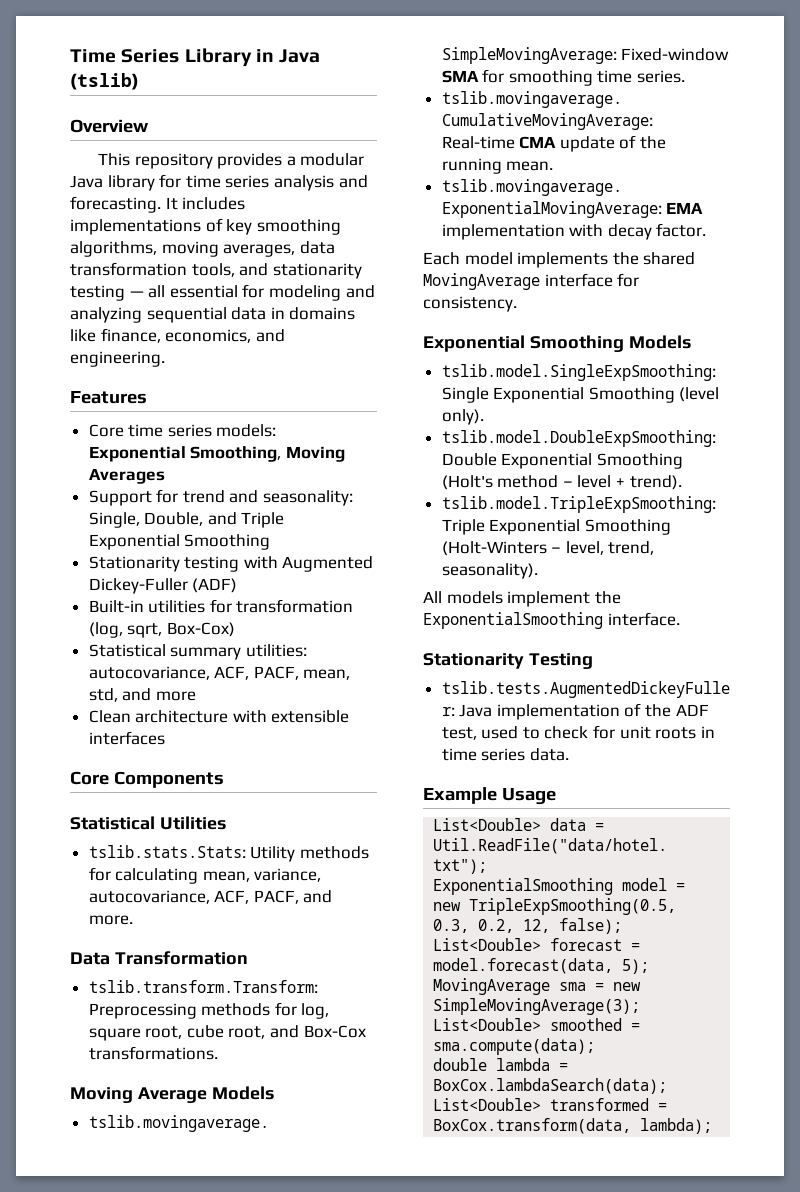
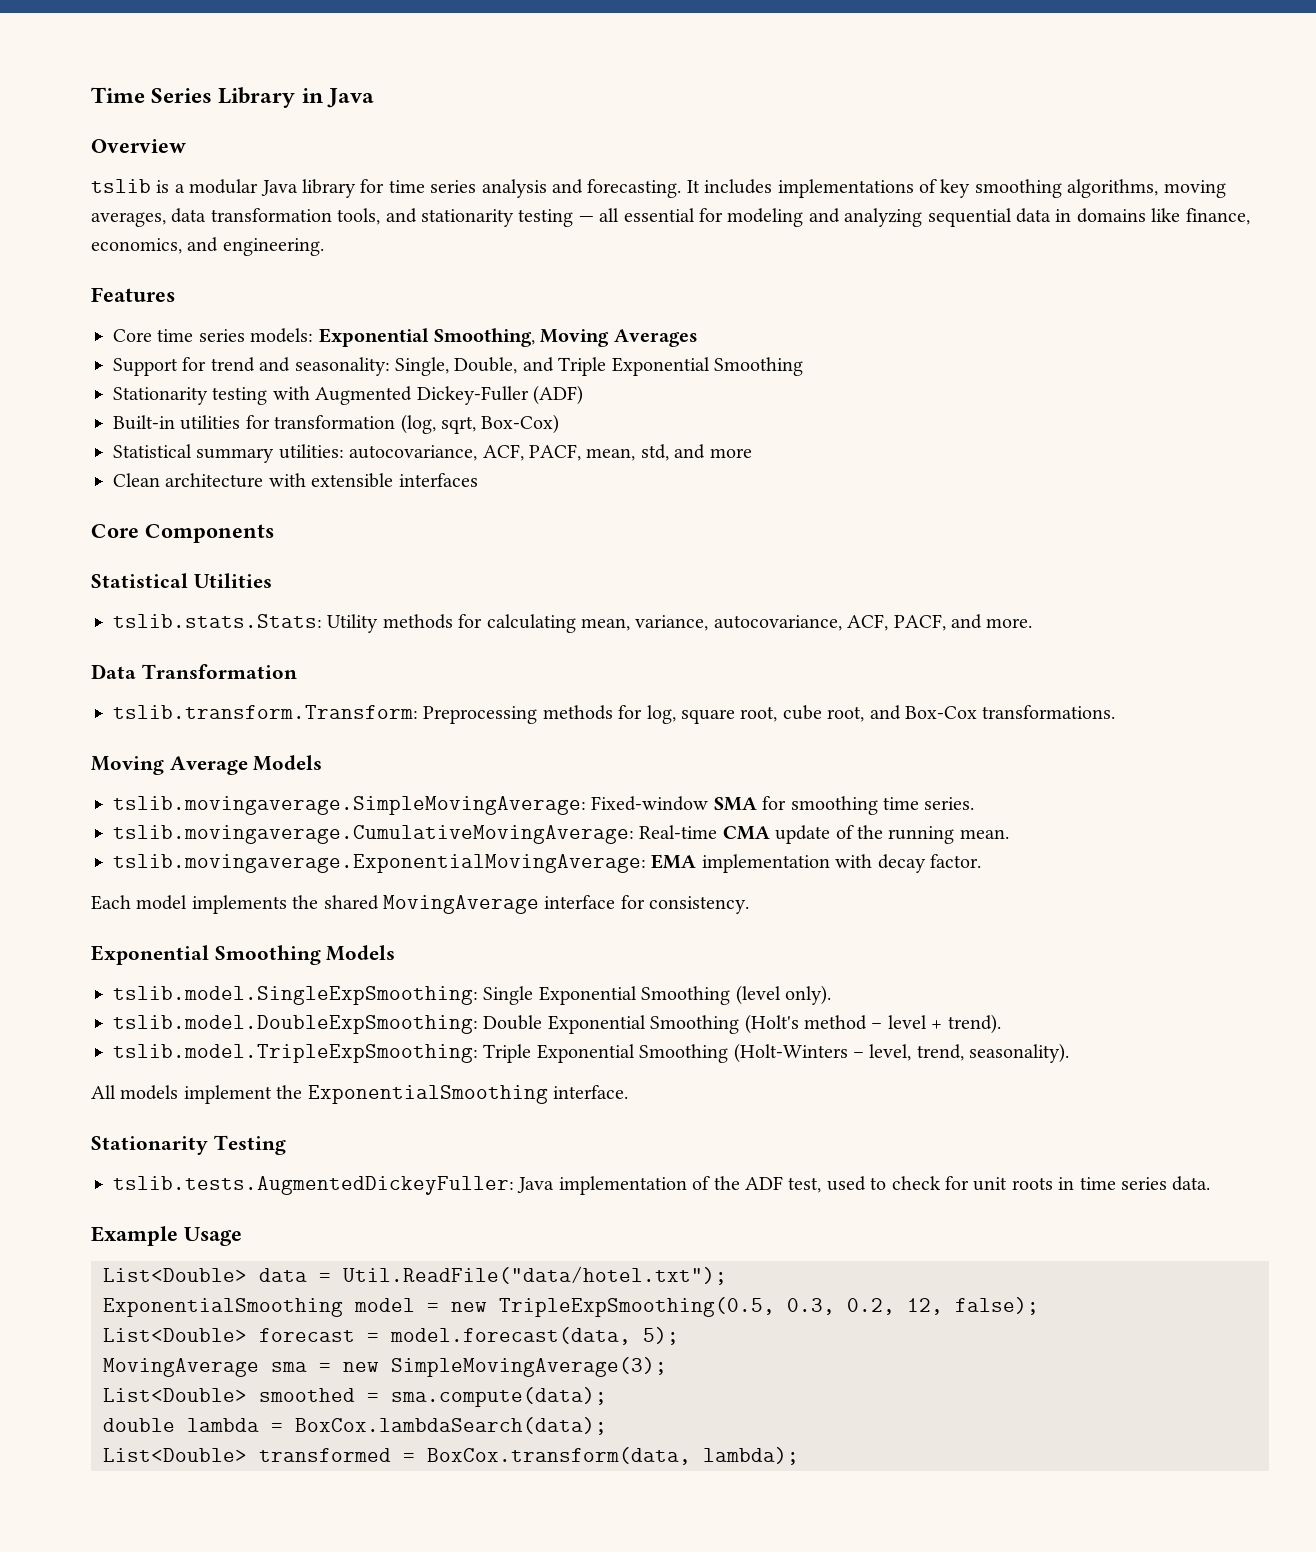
- Time Series Library in Java (tslib)
+ Time Series Library in Java
- This repository provides a modular Java library for time series analysis and forecasting.
+ tslib is a modular Java library for time series analysis and forecasting.

